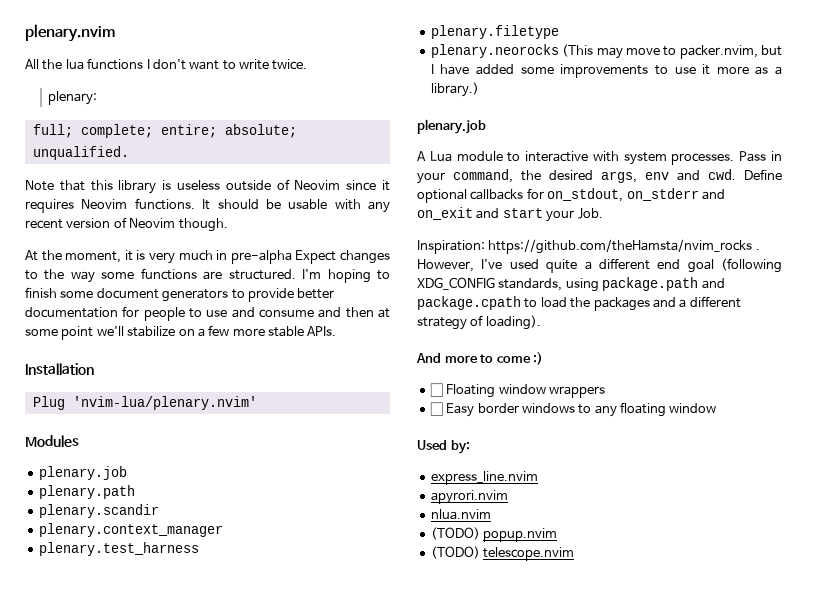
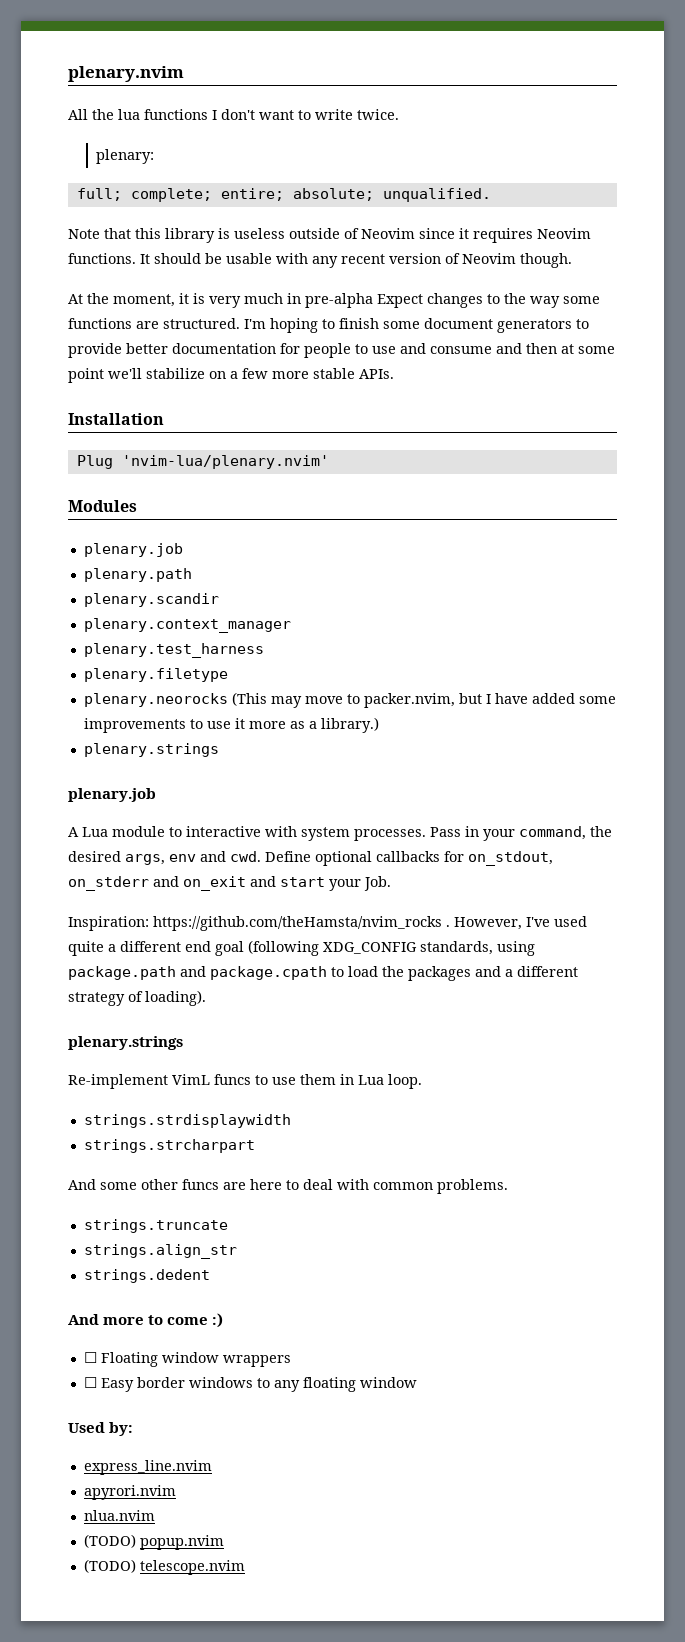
  plenary.neorocks (This may move to packer.nvim, but I have added some improvements to use it more as a library.)
+ plenary.strings
  However, I've used quite a different end goal (following XDG_CONFIG standards, using package.path and package.cpath to load the packages and a different strategy of loading).
+ plenary.strings
+ Re-implement VimL funcs to use them in Lua loop.
+ strings.strdisplaywidth
+ strings.strcharpart
+ And some other funcs are here to deal with common problems.
+ strings.truncate
+ strings.align_str
+ strings.dedent

